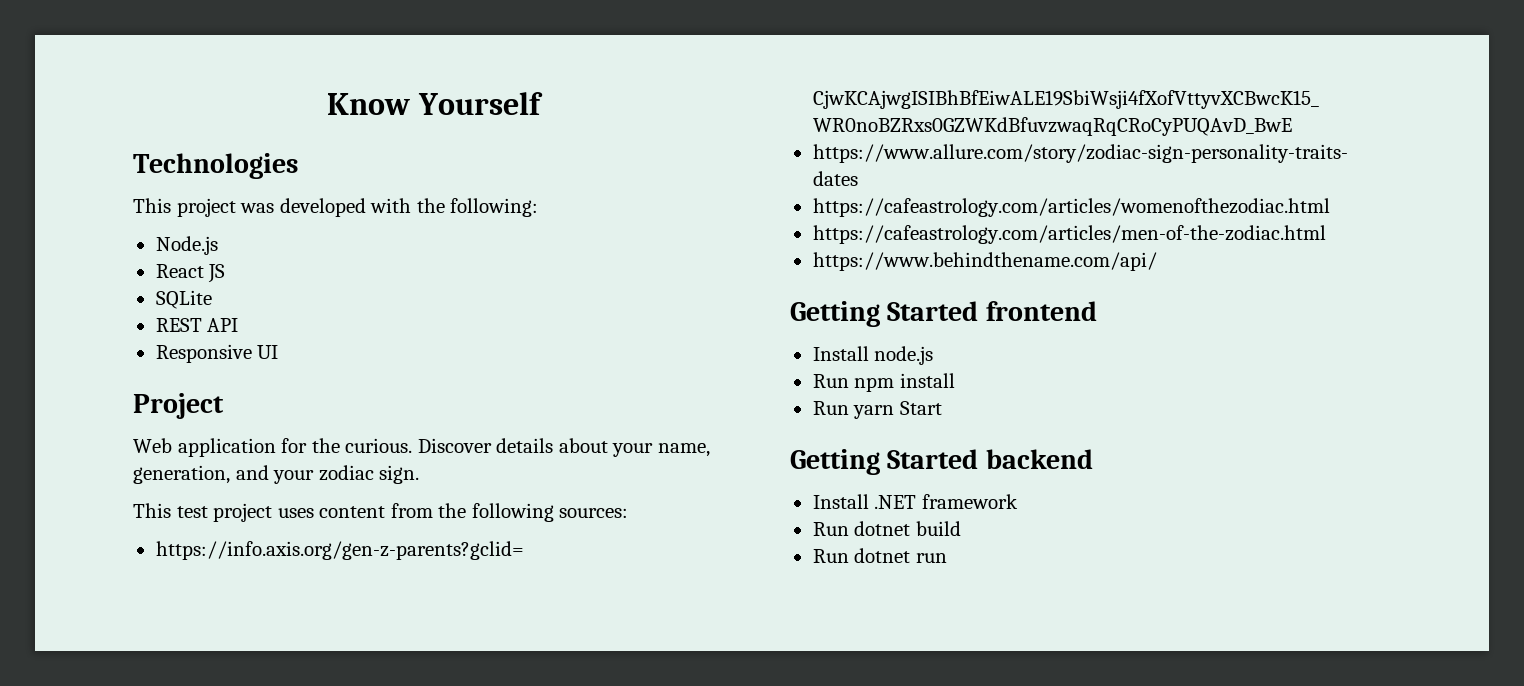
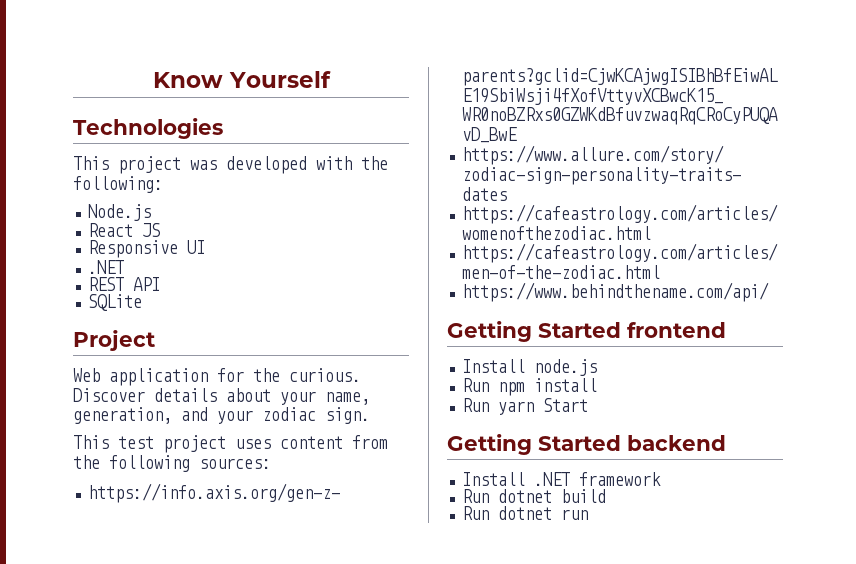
- SQLite
+ Responsive UI
+ .NET
- Responsive UI
+ SQLite

